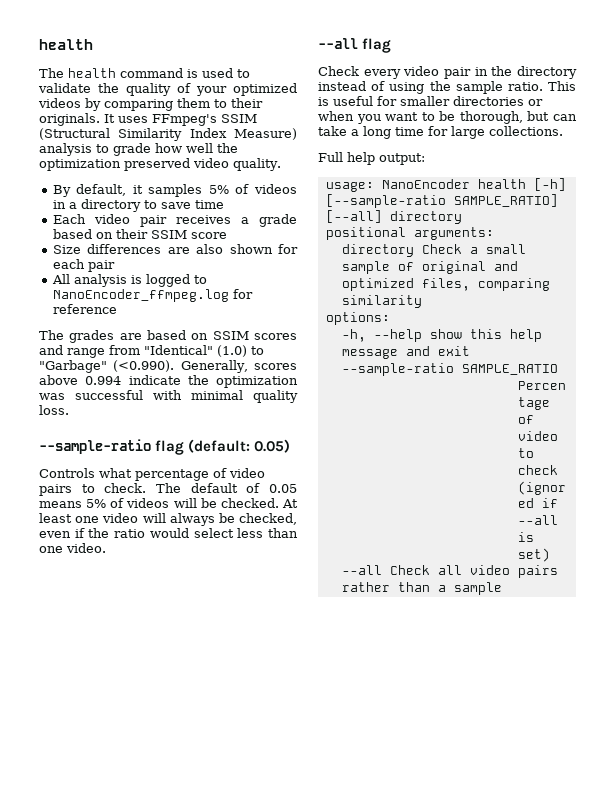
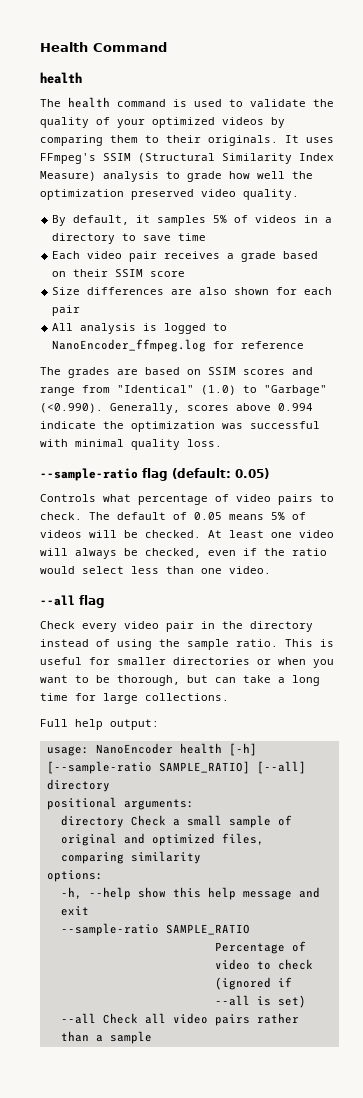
+ Health Command

